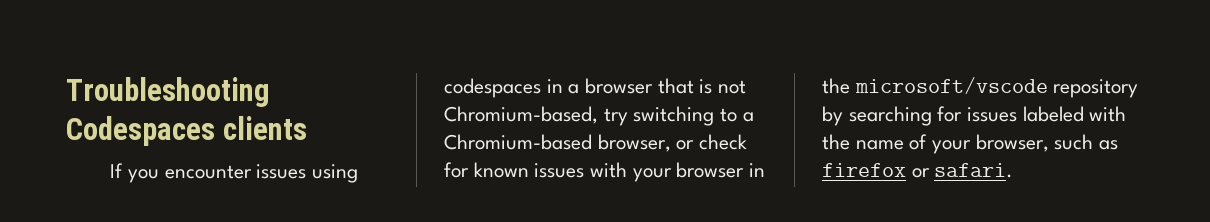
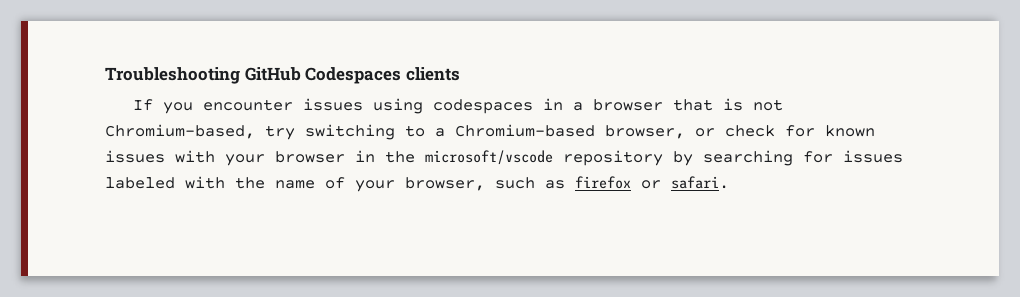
- Troubleshooting Codespaces clients
+ Troubleshooting GitHub Codespaces clients

